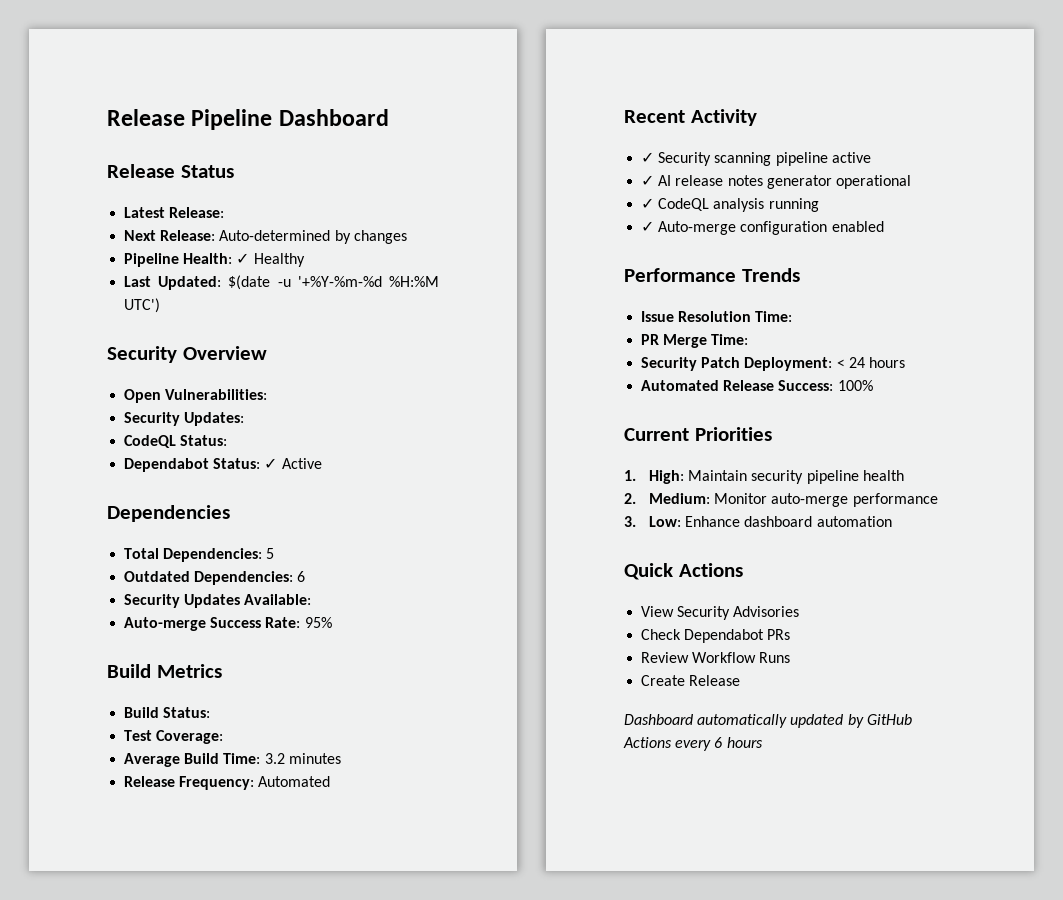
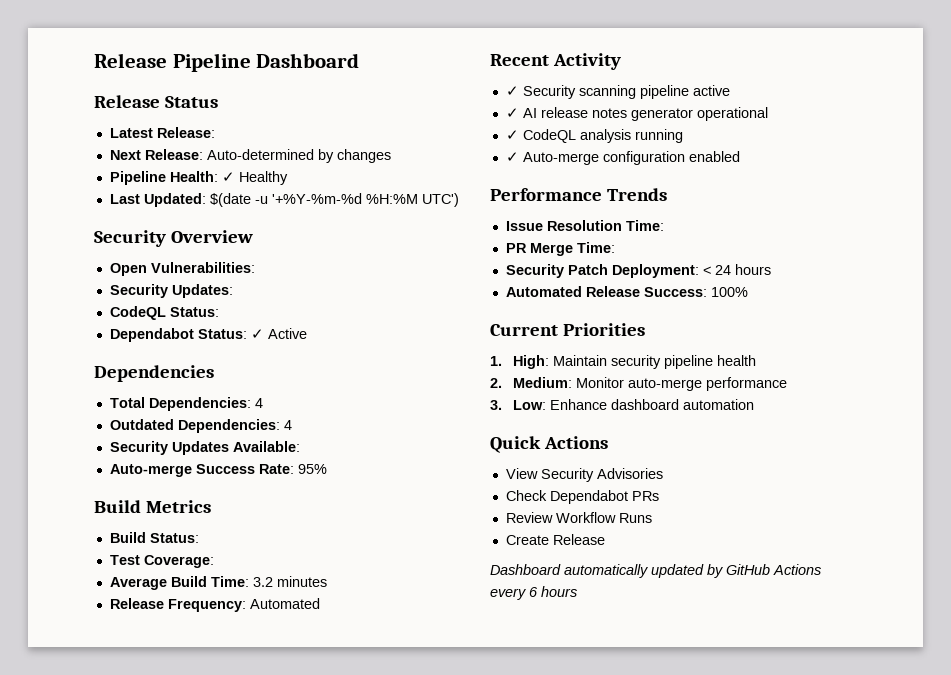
- Total Dependencies: 5
+ Total Dependencies: 4
- Outdated Dependencies: 6
+ Outdated Dependencies: 4

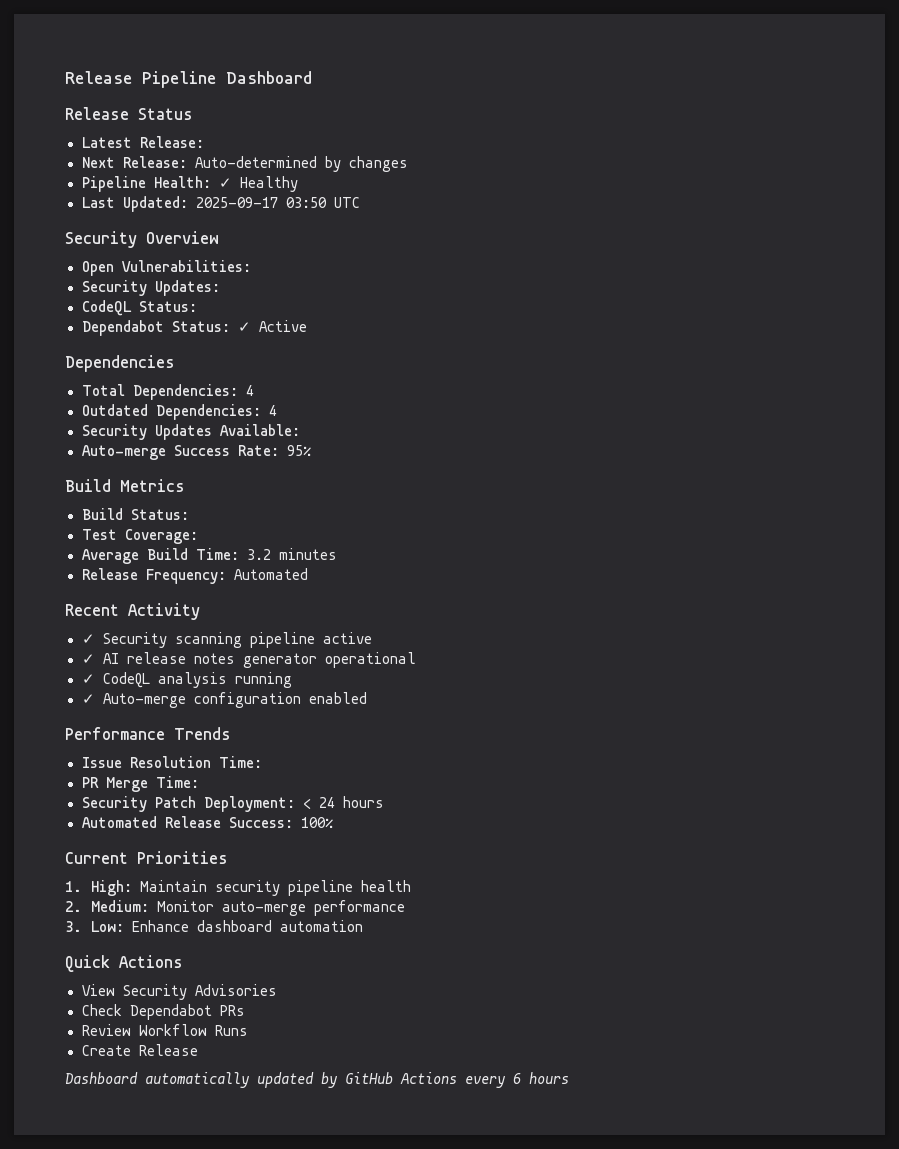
- Last Updated: $(date -u '+%Y-%m-%d %H:%M UTC')
+ Last Updated: 2025-09-17 03:50 UTC

